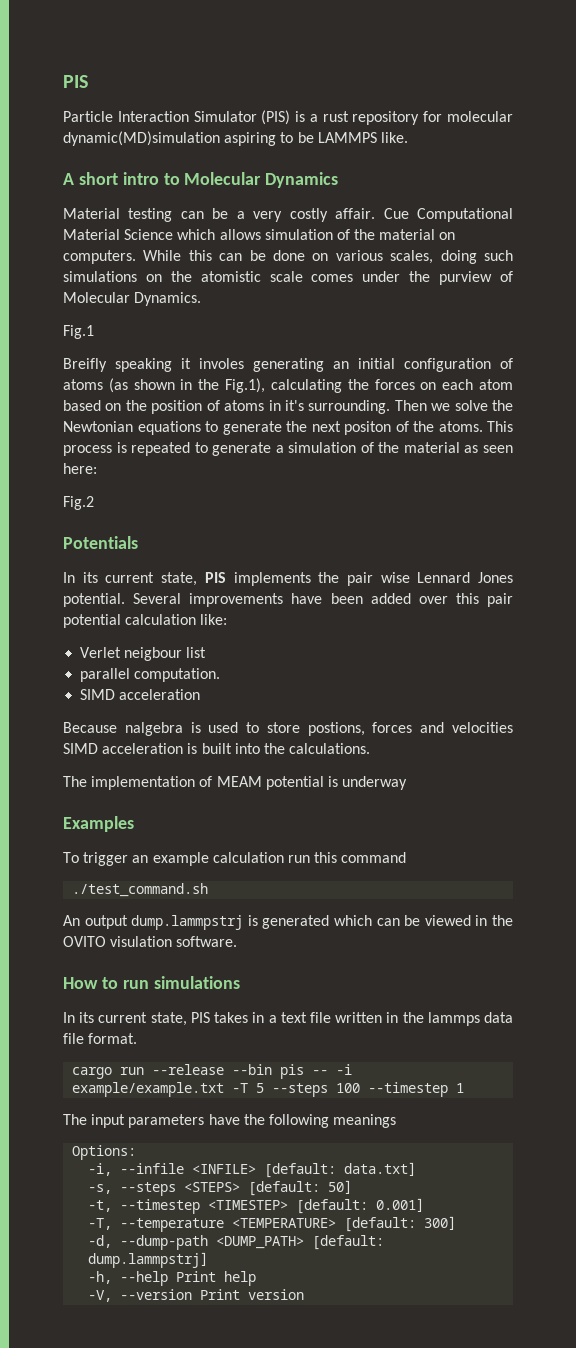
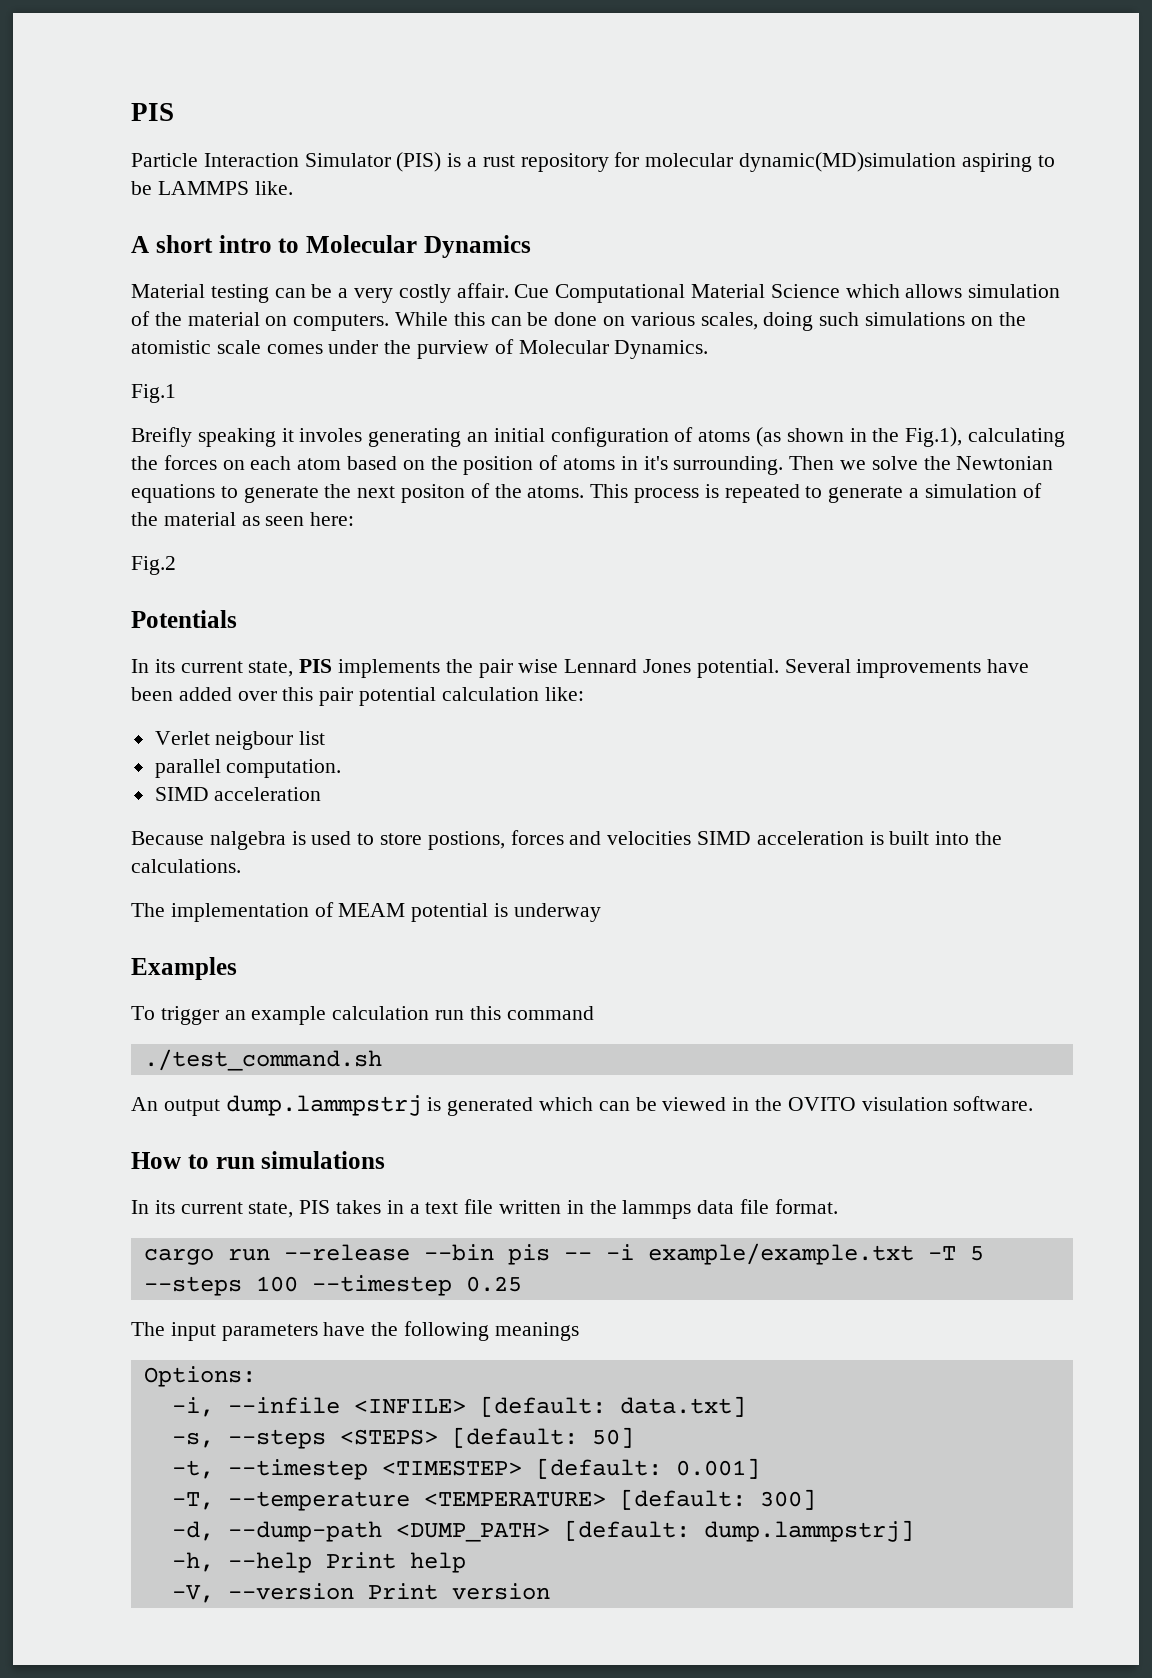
- cargo run --release --bin pis -- -i example/example.txt -T 5 --steps 100 --timestep 1
+ cargo run --release --bin pis -- -i example/example.txt -T 5 --steps 100 --timestep 0.25

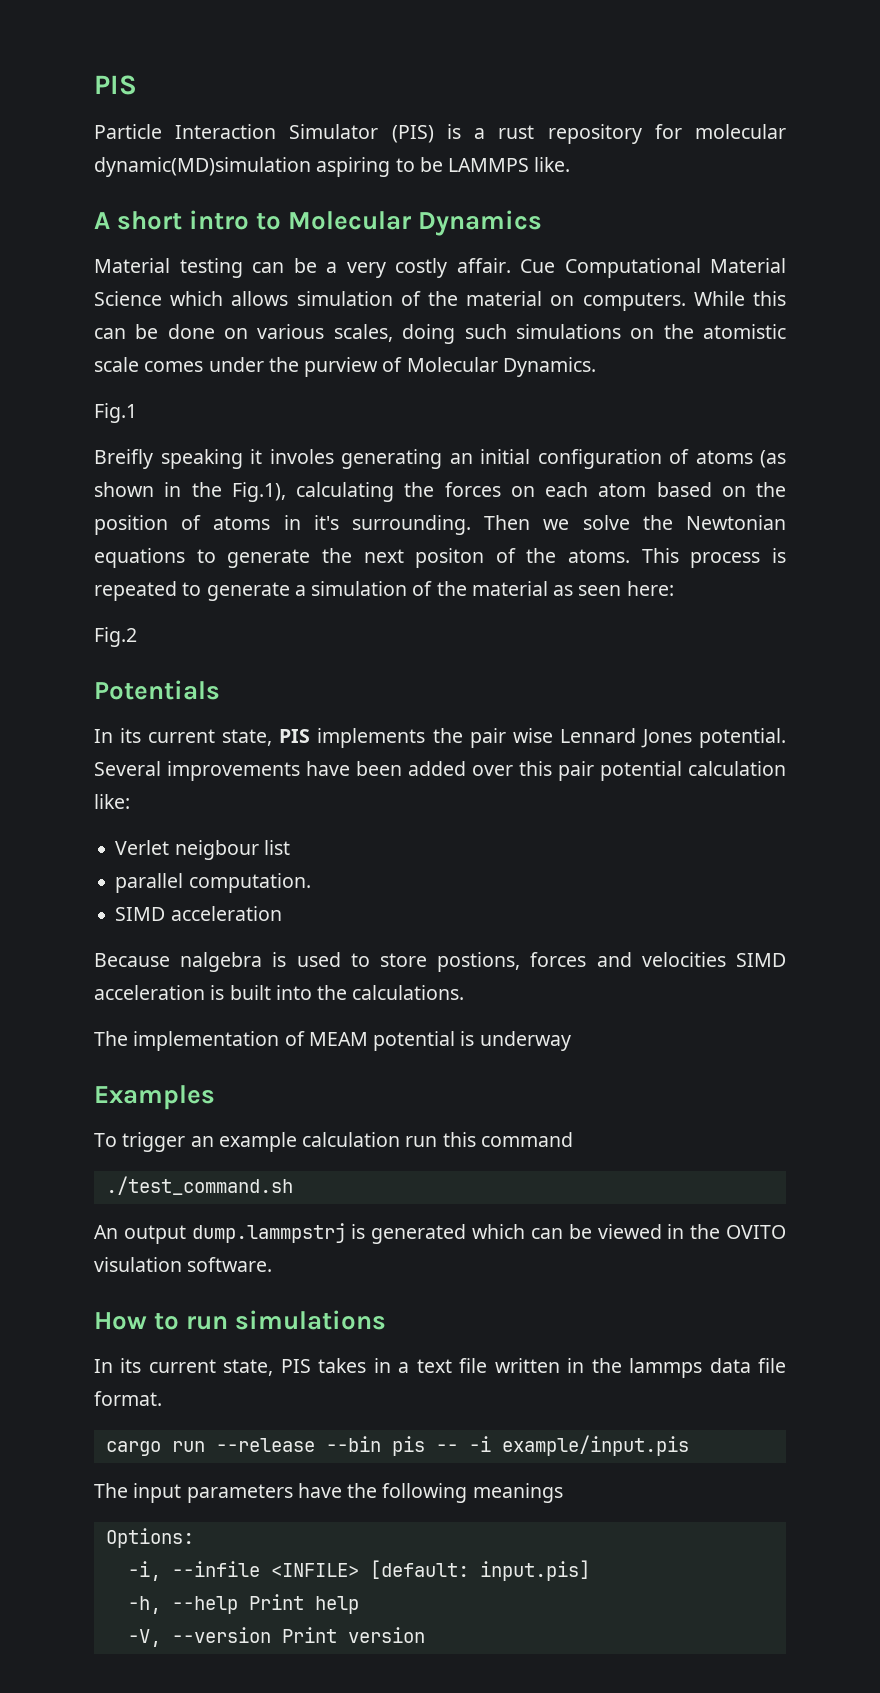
- cargo run --release --bin pis -- -i example/example.txt -T 5 --steps 100 --timestep 0.25
+ cargo run --release --bin pis -- -i example/input.pis
- -i, --infile <INFILE> [default: data.txt]
- -s, --steps <STEPS> [default: 50]
- -t, --timestep <TIMESTEP> [default: 0.001]
- -T, --temperature <TEMPERATURE> [default: 300]
- -d, --dump-path <DUMP_PATH> [default: dump.lammpstrj]
+ -i, --infile <INFILE> [default: input.pis]

